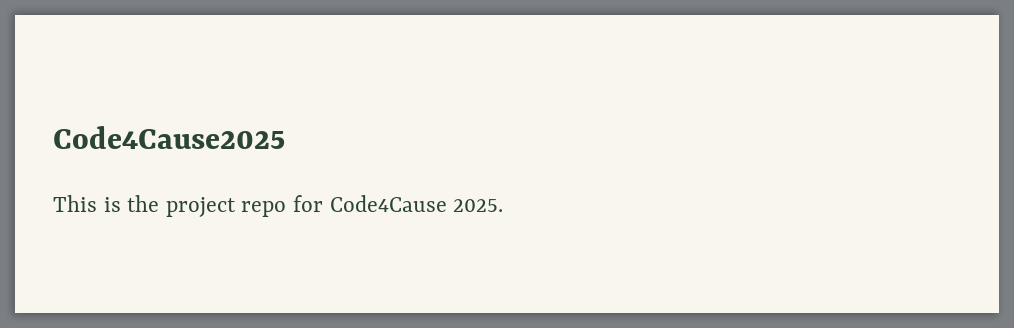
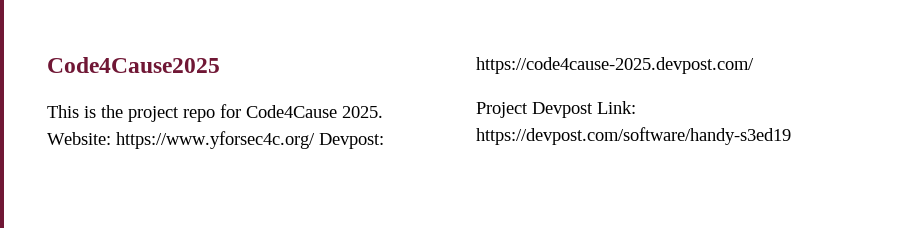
+ Website: https://www.yforsec4c.org/ Devpost: https://code4cause-2025.devpost.com/
+ Project Devpost Link: https://devpost.com/software/handy-s3ed19

